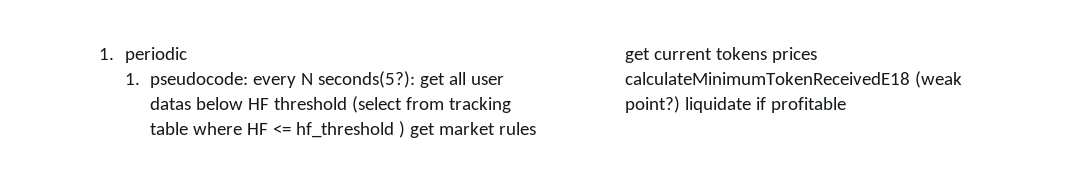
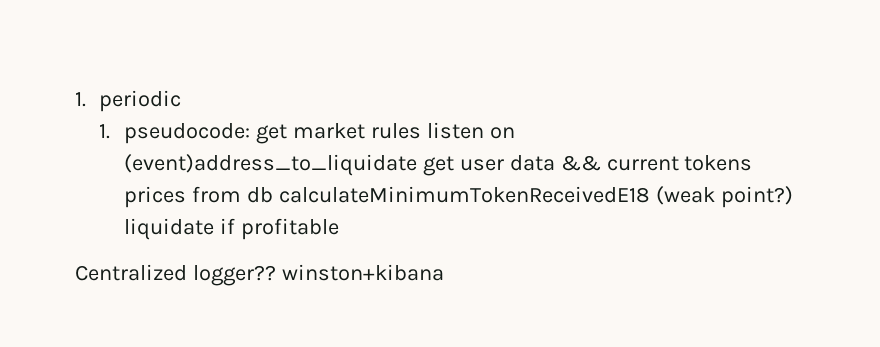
- 1. pseudocode: every N seconds(5?): get all user datas below HF threshold (select from tracking table where HF <= hf_threshold ) get market rules get current tokens prices calculateMinimumTokenReceivedE18 (weak point?) liquidate if profitable
+ 1. pseudocode: get market rules listen on (event)address_to_liquidate get user data && current tokens prices from db calculateMinimumTokenReceivedE18 (weak point?) liquidate if profitable
+ Centralized logger?? winston+kibana

